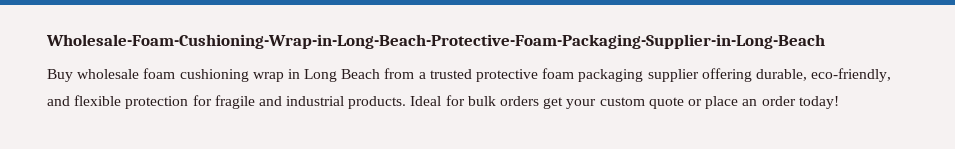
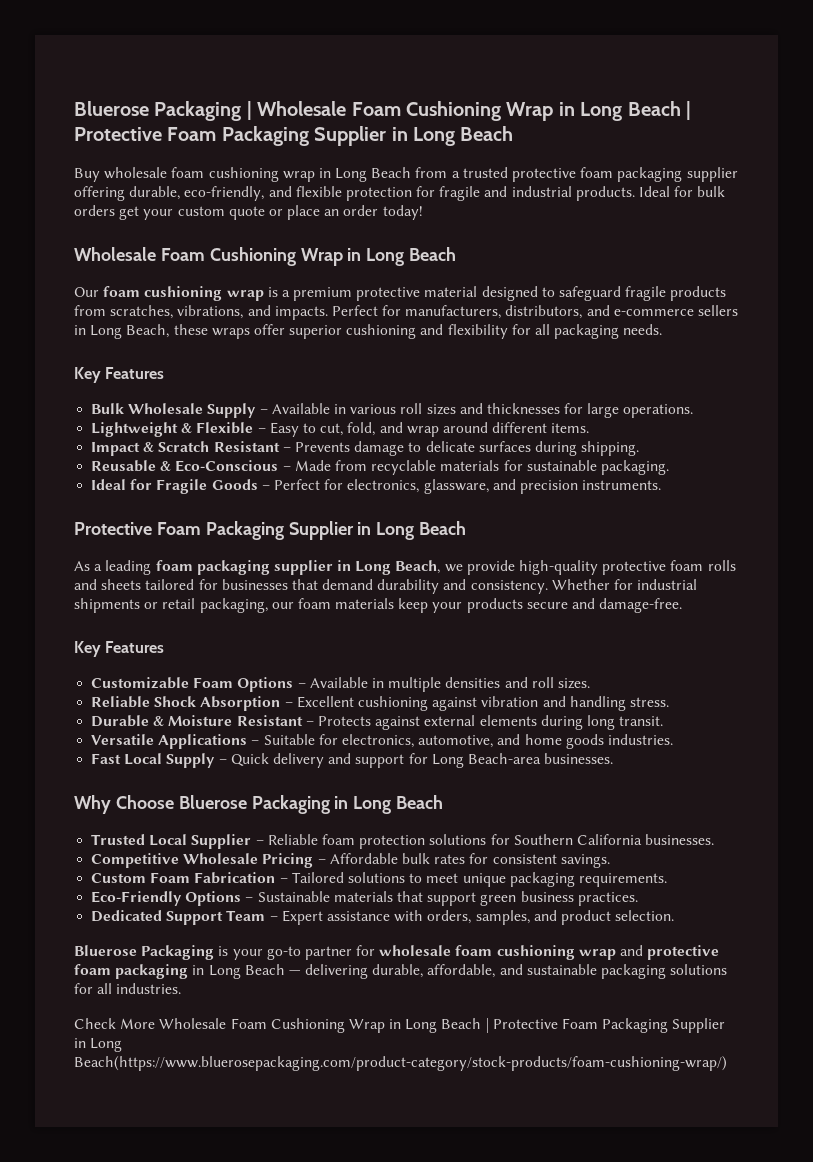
- Wholesale-Foam-Cushioning-Wrap-in-Long-Beach-Protective-Foam-Packaging-Supplier-in-Long-Beach
+ Bluerose Packaging | Wholesale Foam Cushioning Wrap in Long Beach | Protective Foam Packaging Supplier in Long Beach
  Ideal for bulk orders get your custom quote or place an order today!
+ Wholesale Foam Cushioning Wrap in Long Beach
+ Our foam cushioning wrap is a premium protective material designed to safeguard fragile products from scratches, vibrations, and impacts. Perfect for manufacturers, distributors, and e-commerce sellers in Long Beach, these wraps offer superior cushioning and flexibility for all packaging needs.
+ Key Features
+ Bulk Wholesale Supply – Available in various roll sizes and thicknesses for large operations.
+ Lightweight & Flexible – Easy to cut, fold, and wrap around different items.
+ Impact & Scratch Resistant – Prevents damage to delicate surfaces during shipping.
+ Reusable & Eco-Conscious – Made from recyclable materials for sustainable packaging.
+ Ideal for Fragile Goods – Perfect for electronics, glassware, and precision instruments.
+ Protective Foam Packaging Supplier in Long Beach
+ As a leading foam packaging supplier in Long Beach, we provide high-quality protective foam rolls and sheets tailored for businesses that demand durability and consistency. Whether for industrial shipments or retail packaging, our foam materials keep your products secure and damage-free.
+ Key Features
+ Customizable Foam Options – Available in multiple densities and roll sizes.
+ Reliable Shock Absorption – Excellent cushioning against vibration and handling stress.
+ Durable & Moisture Resistant – Protects against external elements during long transit.
+ Versatile Applications – Suitable for electronics, automotive, and home goods industries.
+ Fast Local Supply – Quick delivery and support for Long Beach-area businesses.
+ Why Choose Bluerose Packaging in Long Beach
+ Trusted Local Supplier – Reliable foam protection solutions for Southern California businesses.
+ Competitive Wholesale Pricing – Affordable bulk rates for consistent savings.
+ Custom Foam Fabrication – Tailored solutions to meet unique packaging requirements.
+ Eco-Friendly Options – Sustainable materials that support green business practices.
+ Dedicated Support Team – Expert assistance with orders, samples, and product selection.
+ Bluerose Packaging is your go-to partner for wholesale foam cushioning wrap and protective foam packaging in Long Beach — delivering durable, affordable, and sustainable packaging solutions for all industries.
+ Check More Wholesale Foam Cushioning Wrap in Long Beach | Protective Foam Packaging Supplier in Long Beach(https://www.bluerosepackaging.com/product-category/stock-products/foam-cushioning-wrap/)

